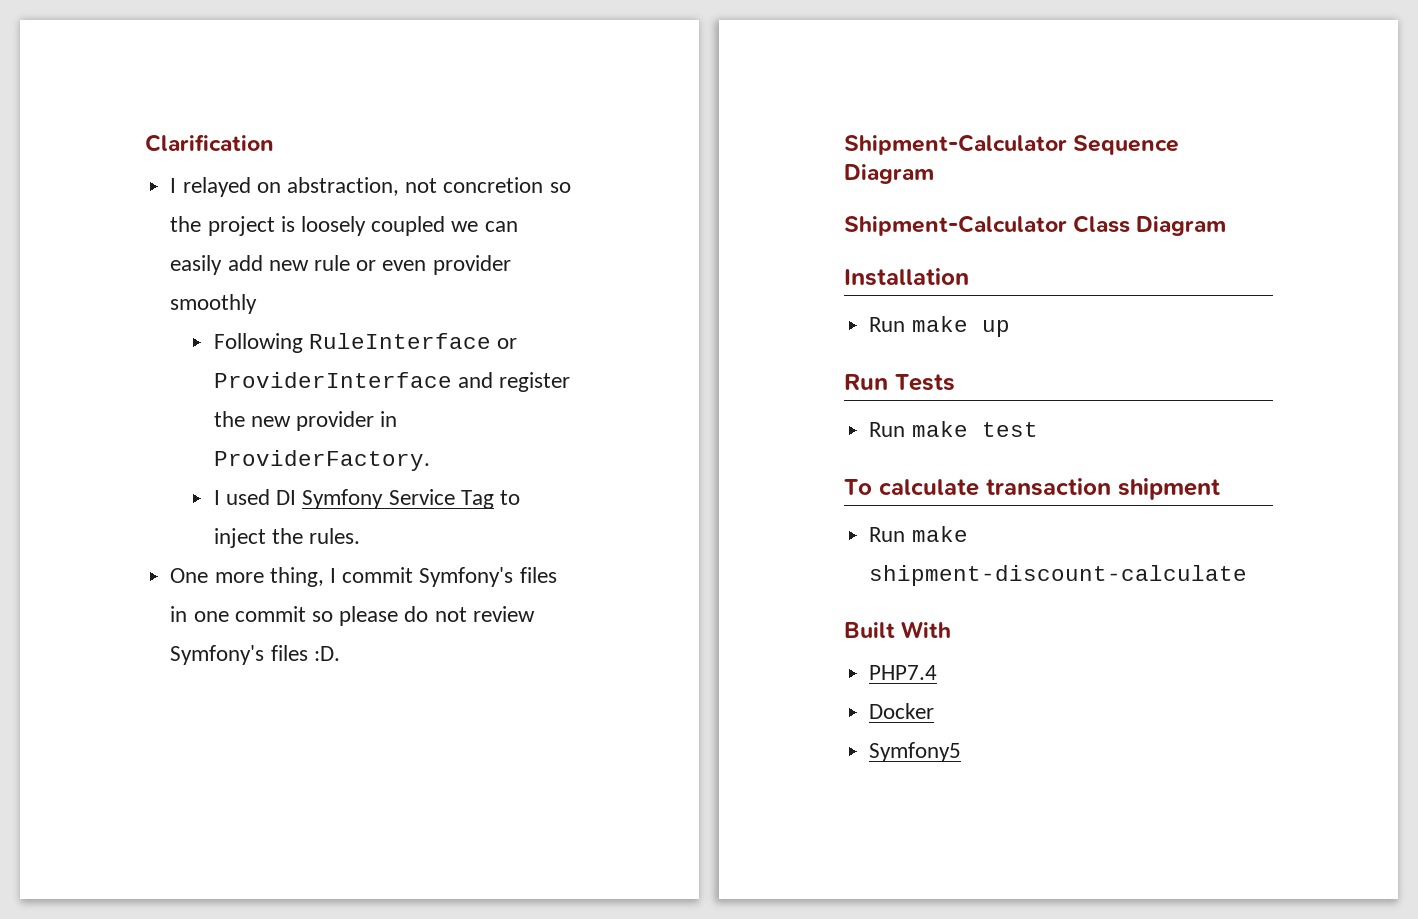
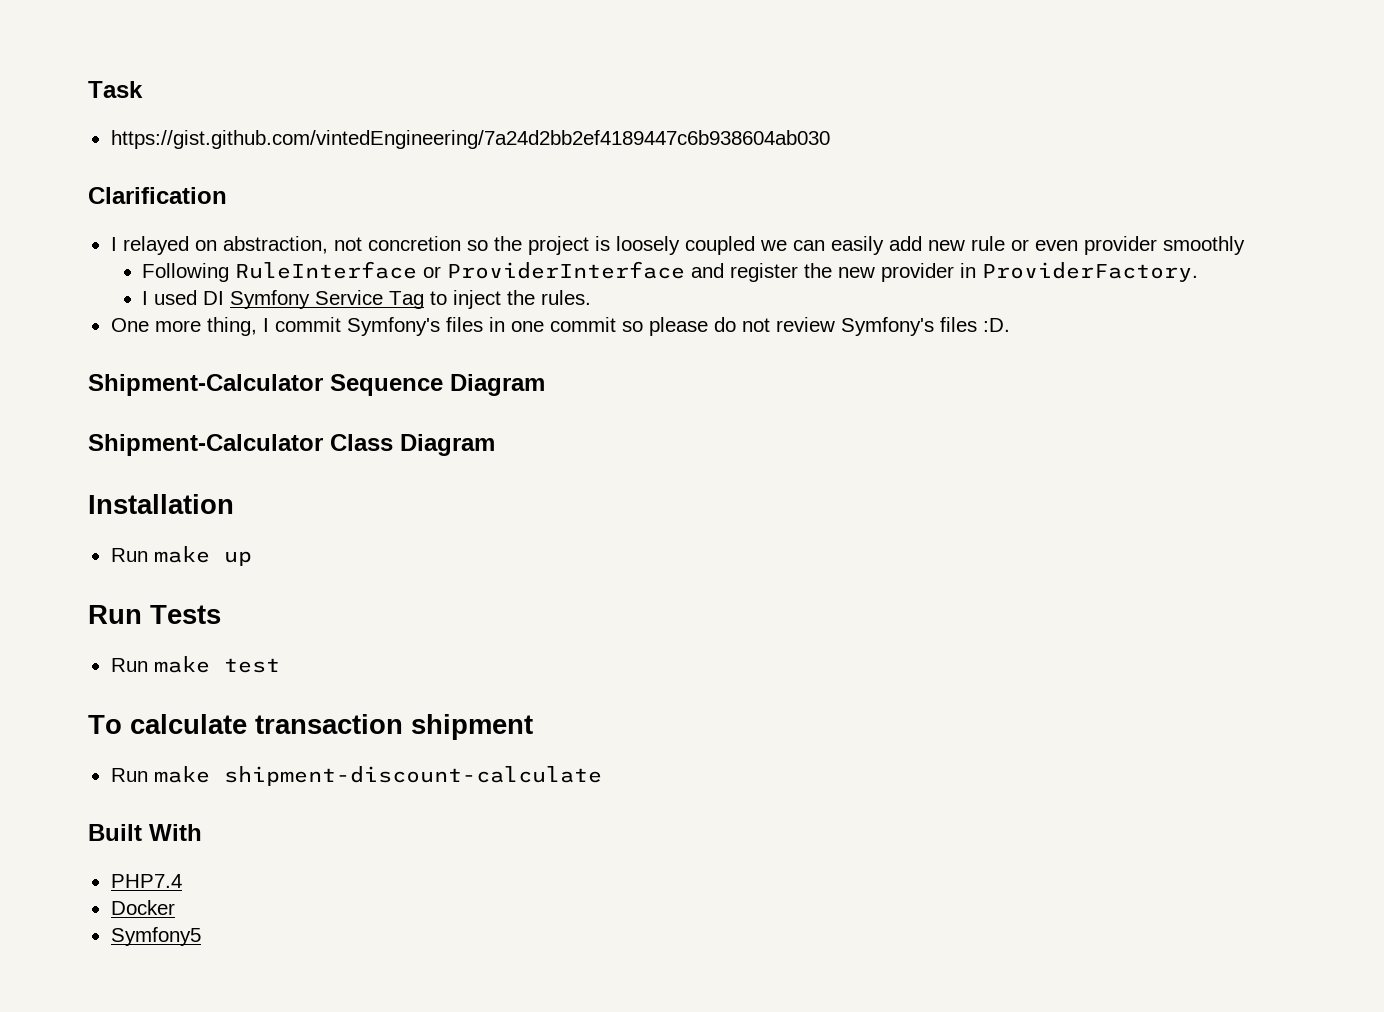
+ Task
+ https://gist.github.com/vintedEngineering/7a24d2bb2ef4189447c6b938604ab030

